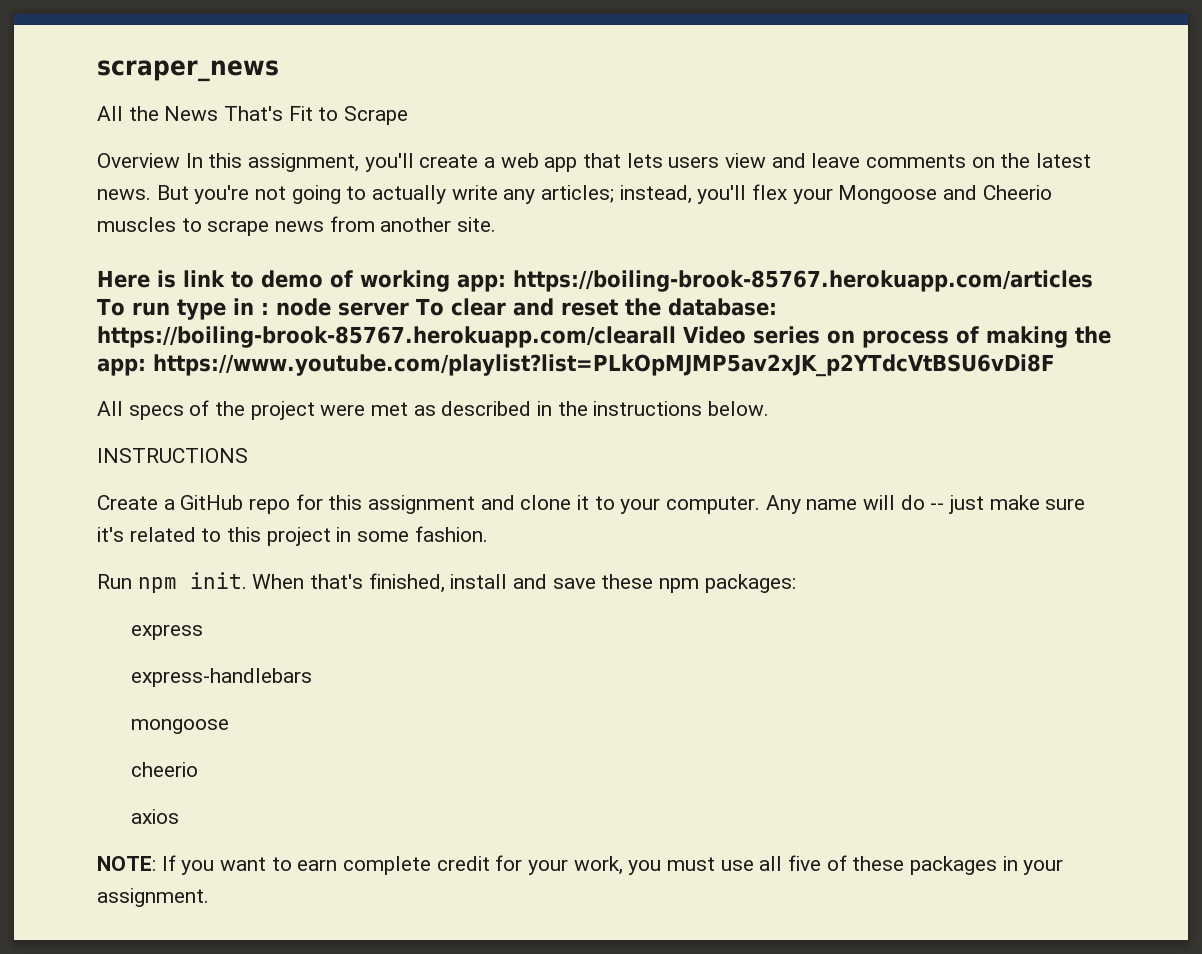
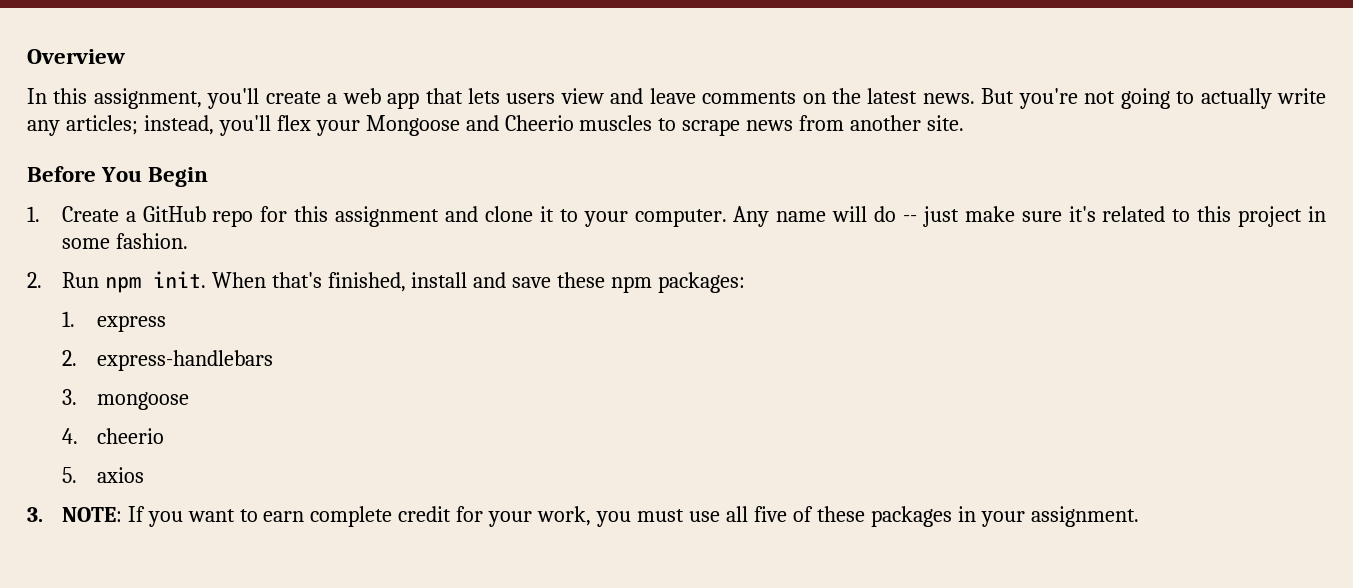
- scraper_news
- All the News That's Fit to Scrape
- Overview In this assignment, you'll create a web app that lets users view and leave comments on the latest news.
+ Overview
+ In this assignment, you'll create a web app that lets users view and leave comments on the latest news.
- Here is link to demo of working app: https://boiling-brook-85767.herokuapp.com/articles To run type in : node server To clear and reset the database: https://boiling-brook-85767.herokuapp.com/clearall Video series on process of making the app: https://www.youtube.com/playlist?list=PLkOpMJMP5av2xJK_p2YTdcVtBSU6vDi8F
- All specs of the project were met as described in the instructions below.
- INSTRUCTIONS
- Create a GitHub repo for this assignment and clone it to your computer.
+ Before You Begin
+ 1. Create a GitHub repo for this assignment and clone it to your computer.
- Run npm init.
+ 2. Run npm init.
- express
+ 1. express
- express-handlebars
+ 2. express-handlebars
- mongoose
+ 3. mongoose
- cheerio
+ 4. cheerio
- axios
+ 5. axios
- NOTE: If you want to earn complete credit for your work, you must use all five of these packages in your assignment.
+ 3. NOTE: If you want to earn complete credit for your work, you must use all five of these packages in your assignment.

